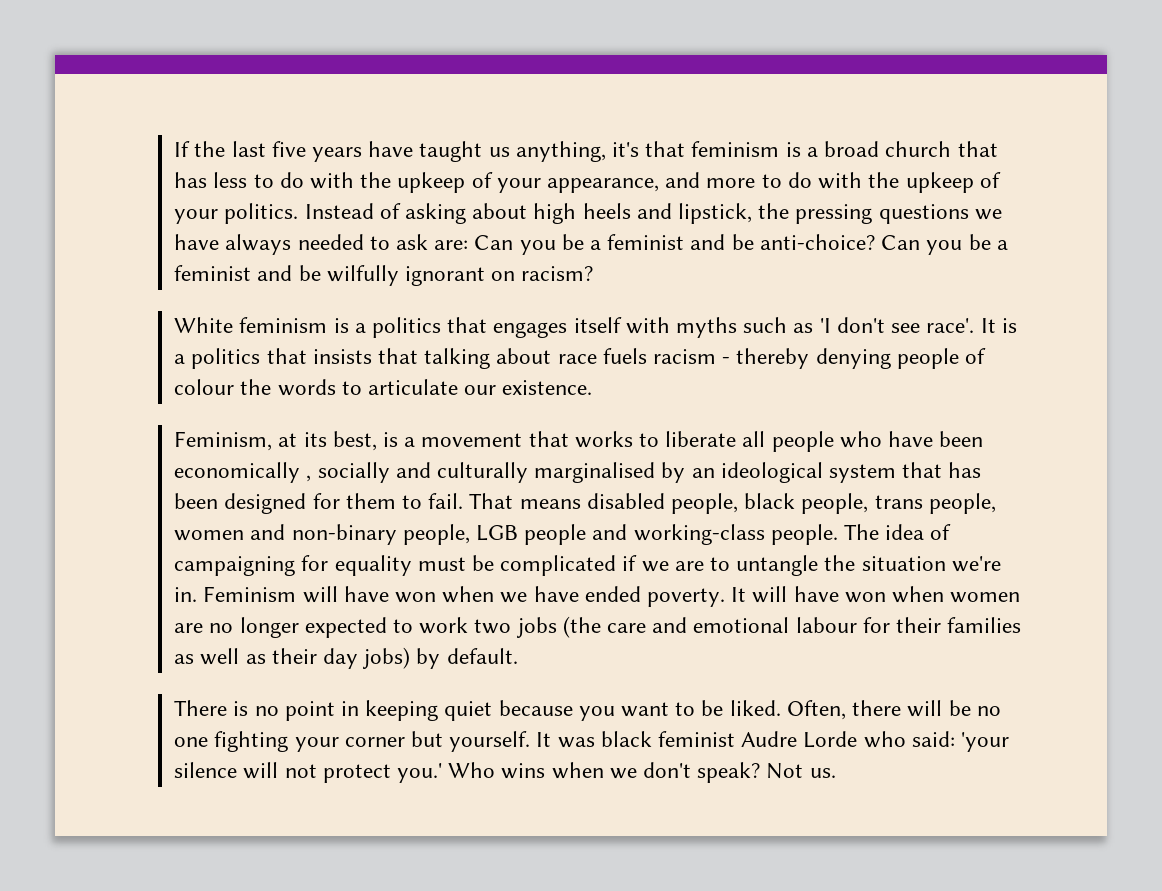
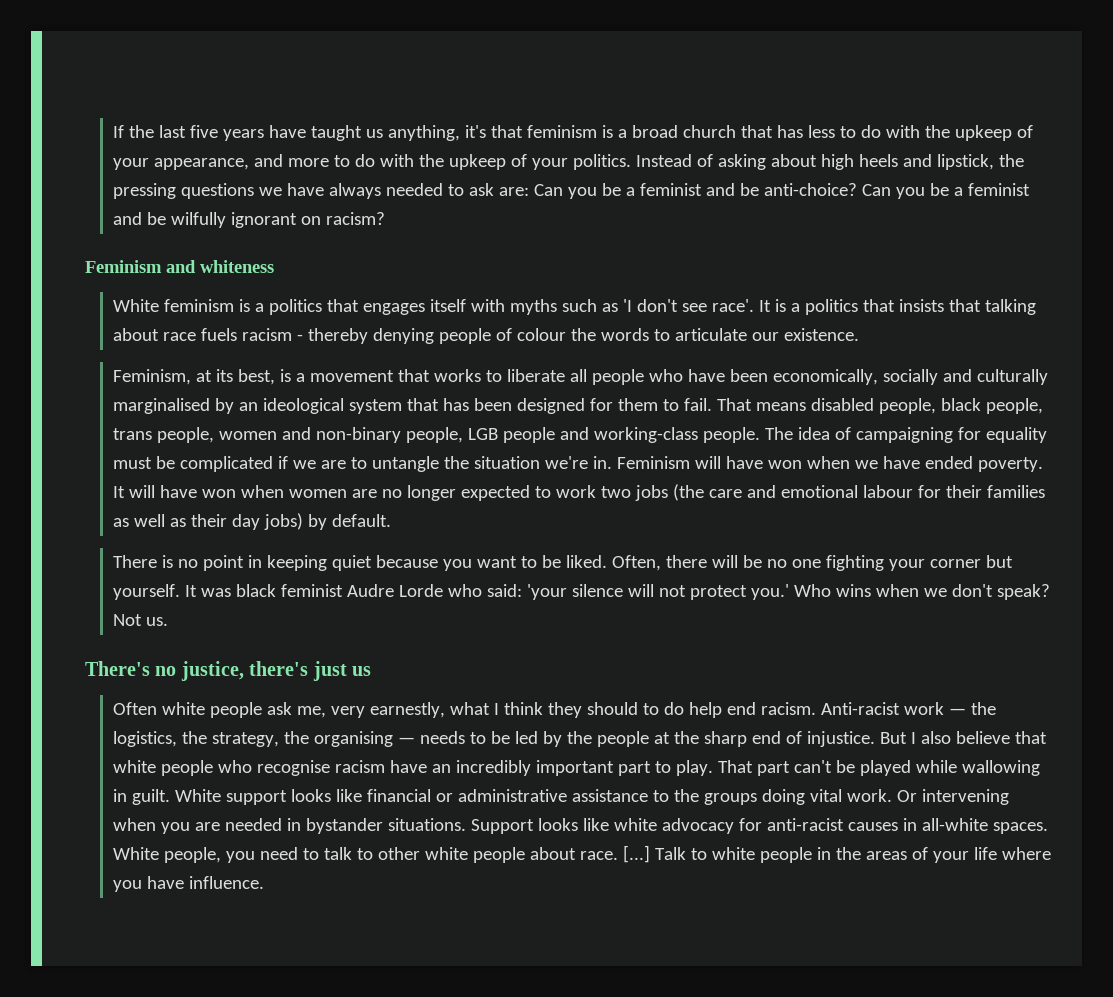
+ Feminism and whiteness
- Feminism, at its best, is a movement that works to liberate all people who have been economically , socially and culturally marginalised by an ideological system that has been designed for them to fail.
+ Feminism, at its best, is a movement that works to liberate all people who have been economically, socially and culturally marginalised by an ideological system that has been designed for them to fail.
+ There's no justice, there's just us
+ Often white people ask me, very earnestly, what I think they should to do help end racism. Anti-racist work — the logistics, the strategy, the organising — needs to be led by the people at the sharp end of injustice. But I also believe that white people who recognise racism have an incredibly important part to play. That part can't be played while wallowing in guilt. White support looks like financial or administrative assistance to the groups doing vital work. Or intervening when you are needed in bystander situations. Support looks like white advocacy for anti-racist causes in all-white spaces. White people, you need to talk to other white people about race. [...] Talk to white people in the areas of your life where you have influence.

